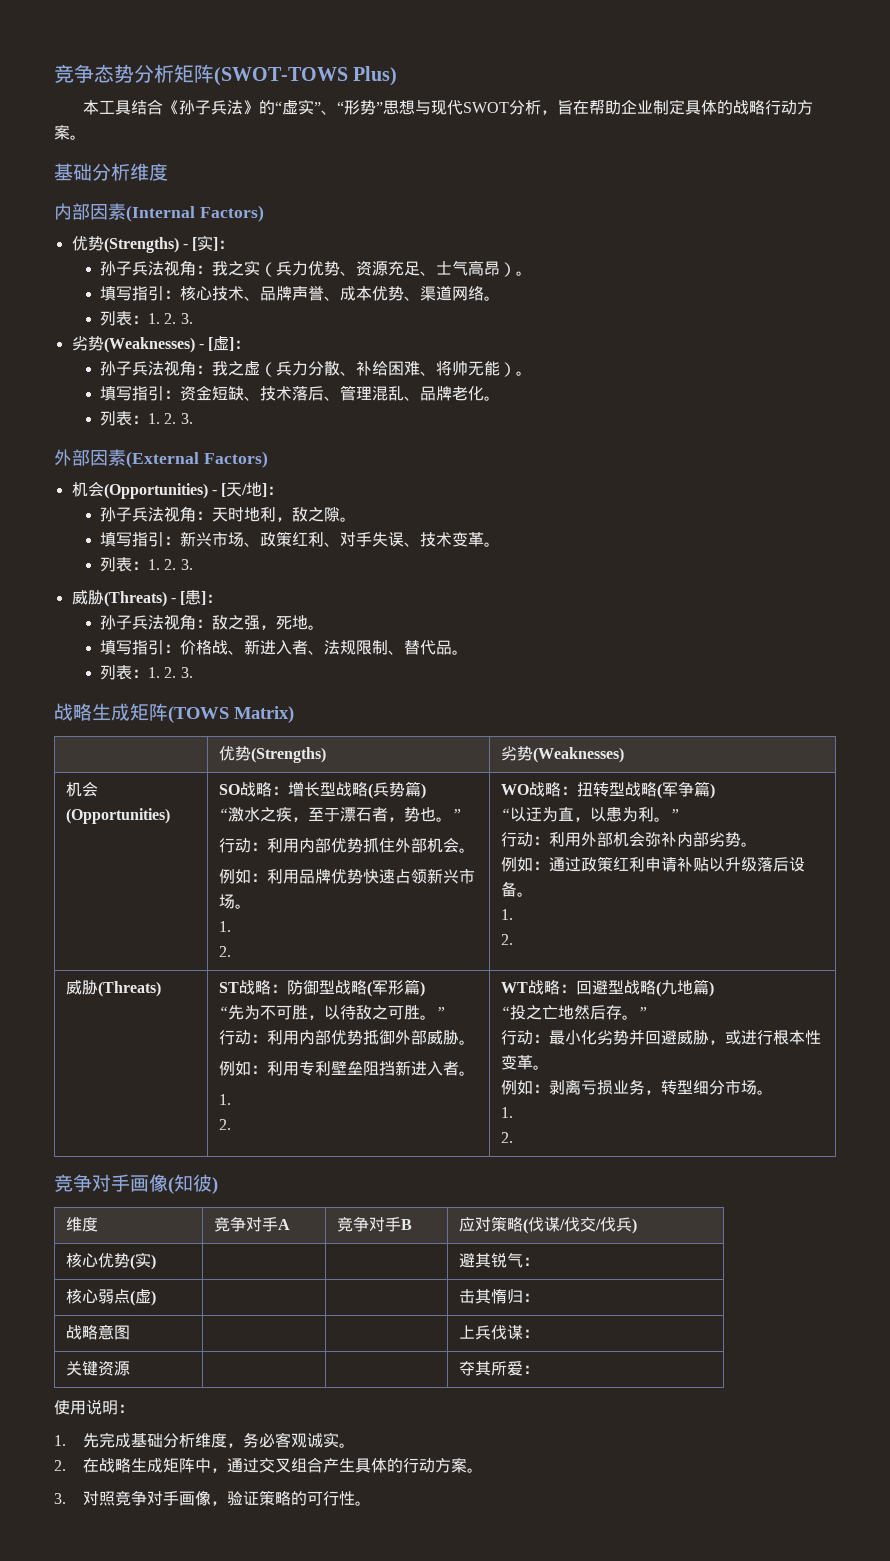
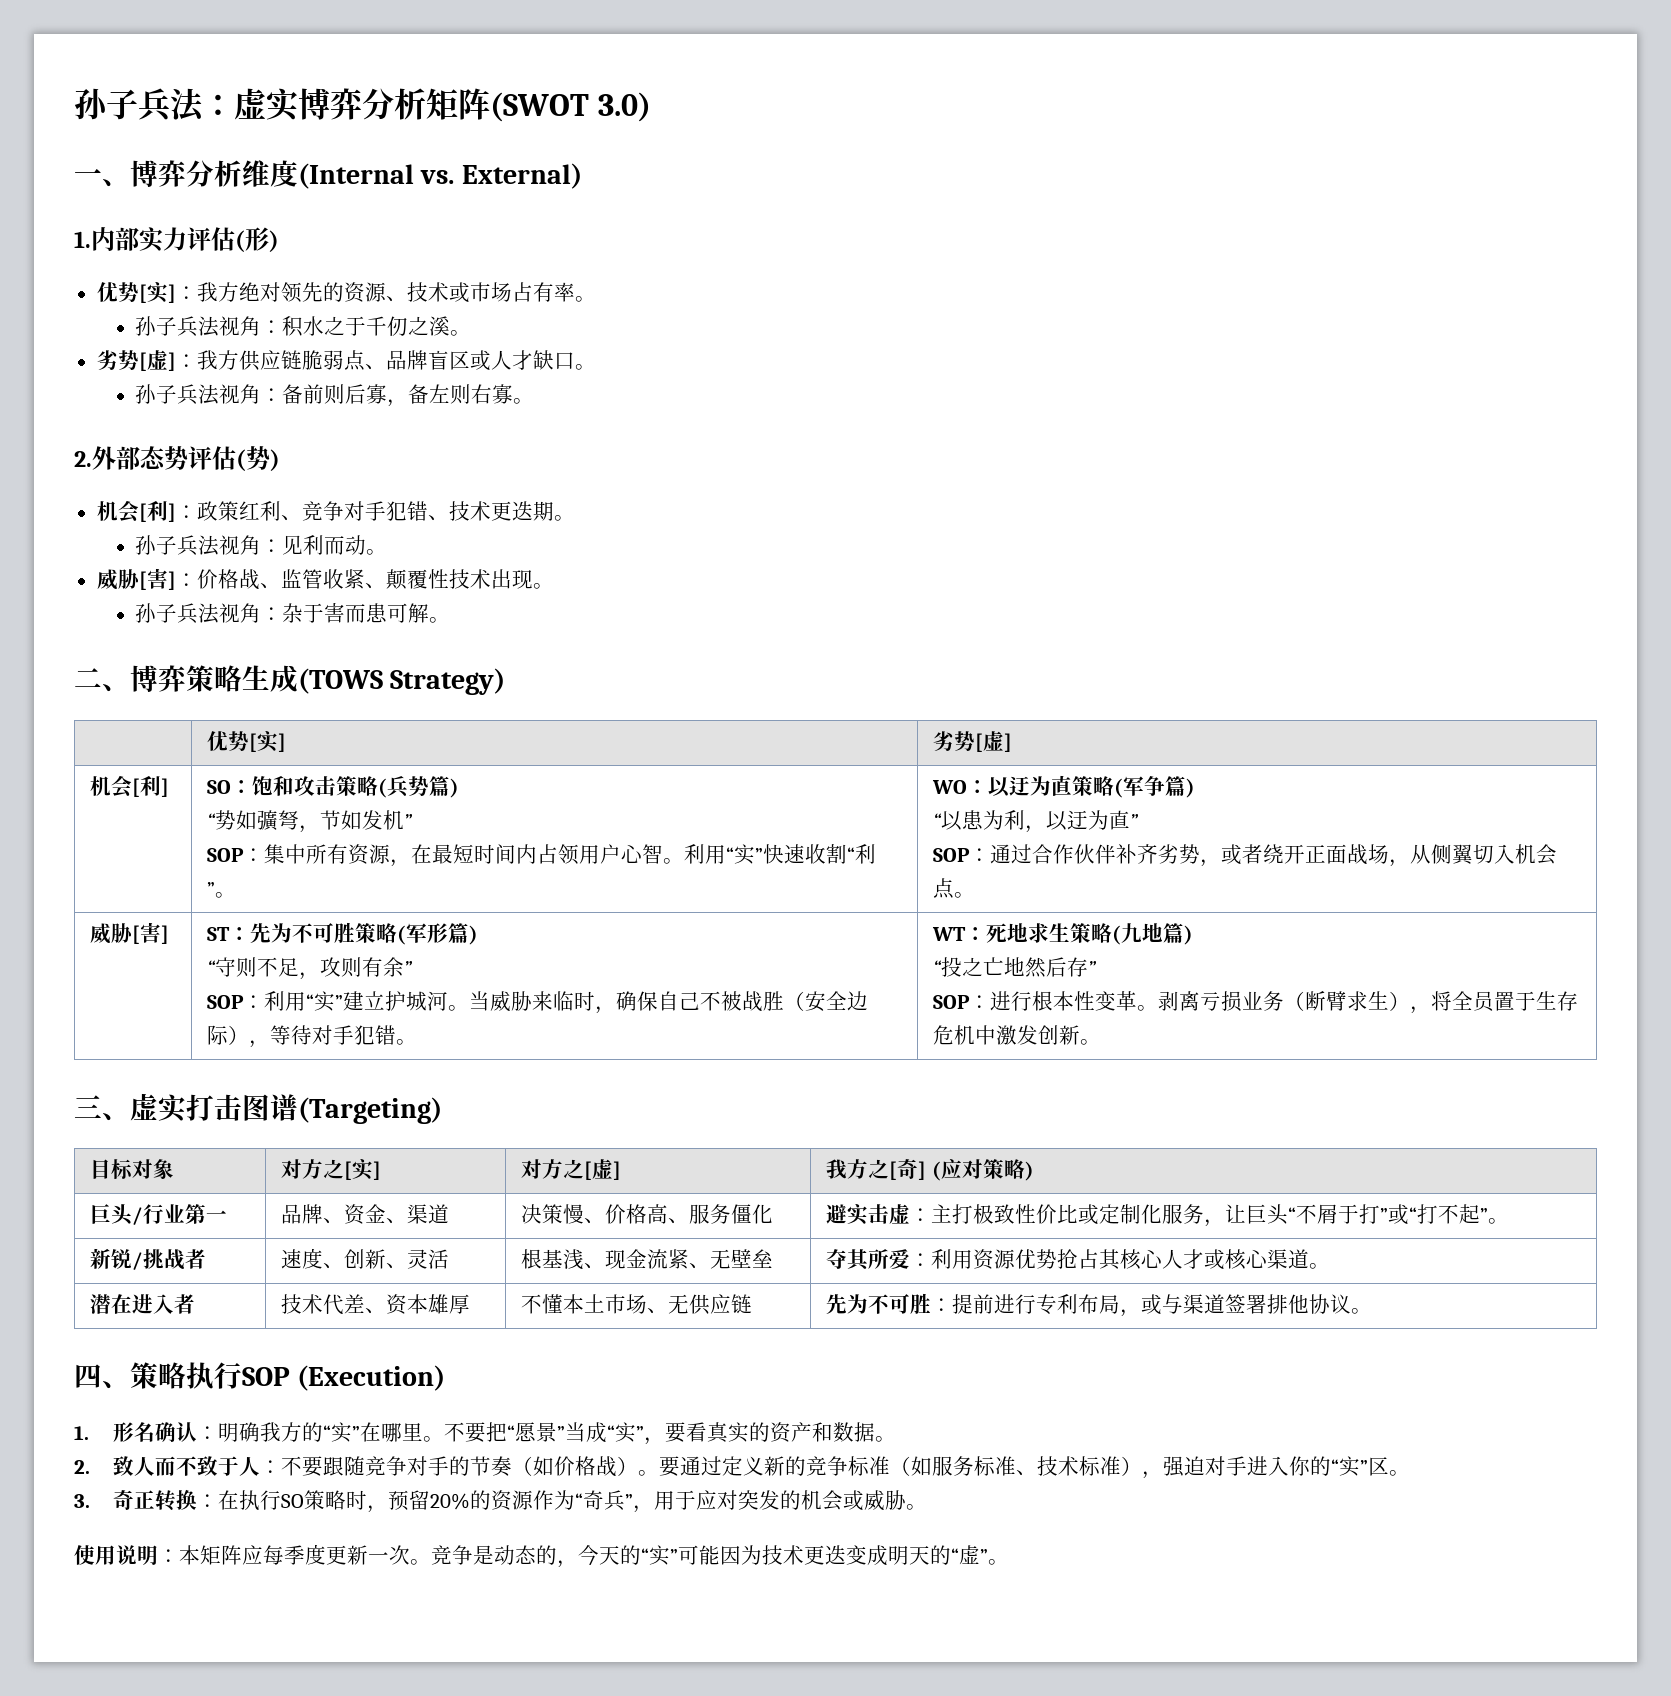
- 竞争态势分析矩阵(SWOT-TOWS Plus)
- 本工具结合《孙子兵法》的“虚实”、“形势”思想与现代SWOT分析，旨在帮助企业制定具体的战略行动方案。
- 基础分析维度
- 内部因素(Internal Factors)
- 优势(Strengths) - [实]：
- 孙子兵法视角：我之实（兵力优势、资源充足、士气高昂）。
- 填写指引：核心技术、品牌声誉、成本优势、渠道网络。
- 列表：1. 2. 3.
- 劣势(Weaknesses) - [虚]：
- 孙子兵法视角：我之虚（兵力分散、补给困难、将帅无能）。
- 填写指引：资金短缺、技术落后、管理混乱、品牌老化。
- 列表：1. 2. 3.
- 外部因素(External Factors)
- 机会(Opportunities) - [天/地]：
- 孙子兵法视角：天时地利，敌之隙。
- 填写指引：新兴市场、政策红利、对手失误、技术变革。
- 列表：1. 2. 3.
- 威胁(Threats) - [患]：
- 孙子兵法视角：敌之强，死地。
- 填写指引：价格战、新进入者、法规限制、替代品。
- 列表：1. 2. 3.
- 战略生成矩阵(TOWS Matrix)
- | 优势(Strengths) | 劣势(Weaknesses)
- 机会(Opportunities) | SO战略：增长型战略(兵势篇)
+ 孙子兵法：虚实博弈分析矩阵(SWOT 3.0)
+ 一、博弈分析维度(Internal vs. External)
+ 1.内部实力评估(形)
+ 优势[实]：我方绝对领先的资源、技术或市场占有率。
+ 孙子兵法视角：积水之于千仞之溪。
+ 劣势[虚]：我方供应链脆弱点、品牌盲区或人才缺口。
+ 孙子兵法视角：备前则后寡，备左则右寡。
+ 2.外部态势评估(势)
+ 机会[利]：政策红利、竞争对手犯错、技术更迭期。
+ 孙子兵法视角：见利而动。
+ 威胁[害]：价格战、监管收紧、颠覆性技术出现。
+ 孙子兵法视角：杂于害而患可解。
+ 二、博弈策略生成(TOWS Strategy)
+ | 优势[实] | 劣势[虚]
+ 机会[利] | SO：饱和攻击策略(兵势篇)
- “激水之疾，至于漂石者，势也。”
- 行动：利用内部优势抓住外部机会。
- 例如：利用品牌优势快速占领新兴市场。
- 1.
- 2.
+ “势如彍弩，节如发机”
+ SOP：集中所有资源，在最短时间内占领用户心智。利用“实”快速收割“利”。
- WO战略：扭转型战略(军争篇)
+ WO：以迂为直策略(军争篇)
- “以迂为直，以患为利。”
- 行动：利用外部机会弥补内部劣势。
- 例如：通过政策红利申请补贴以升级落后设备。
- 1.
- 2.
- 威胁(Threats)
+ “以患为利，以迂为直”
+ SOP：通过合作伙伴补齐劣势，或者绕开正面战场，从侧翼切入机会点。
+ 威胁[害]
- ST战略：防御型战略(军形篇)
+ ST：先为不可胜策略(军形篇)
- “先为不可胜，以待敌之可胜。”
- 行动：利用内部优势抵御外部威胁。
- 例如：利用专利壁垒阻挡新进入者。
- 1.
- 2. | WT战略：回避型战略(九地篇)
+ “守则不足，攻则有余”
+ SOP：利用“实”建立护城河。当威胁来临时，确保自己不被战胜（安全边际），等待对手犯错。 | WT：死地求生策略(九地篇)
- “投之亡地然后存。”
- 行动：最小化劣势并回避威胁，或进行根本性变革。
- 例如：剥离亏损业务，转型细分市场。
- 1.
- 2.
- 竞争对手画像(知彼)
- 维度 | 竞争对手A | 竞争对手B | 应对策略(伐谋/伐交/伐兵)
- 核心优势(实) | | | 避其锐气：
- 核心弱点(虚) | | | 击其惰归：
- 战略意图 | | | 上兵伐谋：
- 关键资源 | | | 夺其所爱：
- 使用说明：
- 1.先完成基础分析维度，务必客观诚实。
- 2.在战略生成矩阵中，通过交叉组合产生具体的行动方案。
- 3.对照竞争对手画像，验证策略的可行性。
+ “投之亡地然后存”
+ SOP：进行根本性变革。剥离亏损业务（断臂求生），将全员置于生存危机中激发创新。
+ 三、虚实打击图谱(Targeting)
+ 目标对象 | 对方之[实] | 对方之[虚] | 我方之[奇] (应对策略)
+ 巨头/行业第一 | 品牌、资金、渠道 | 决策慢、价格高、服务僵化 | 避实击虚：主打极致性价比或定制化服务，让巨头“不屑于打”或“打不起”。
+ 新锐/挑战者 | 速度、创新、灵活 | 根基浅、现金流紧、无壁垒 | 夺其所爱：利用资源优势抢占其核心人才或核心渠道。
+ 潜在进入者 | 技术代差、资本雄厚 | 不懂本土市场、无供应链 | 先为不可胜：提前进行专利布局，或与渠道签署排他协议。
+ 四、策略执行SOP (Execution)
+ 1.形名确认：明确我方的“实”在哪里。不要把“愿景”当成“实”，要看真实的资产和数据。
+ 2.致人而不致于人：不要跟随竞争对手的节奏（如价格战）。要通过定义新的竞争标准（如服务标准、技术标准），强迫对手进入你的“实”区。
+ 3.奇正转换：在执行SO策略时，预留20%的资源作为“奇兵”，用于应对突发的机会或威胁。
+ 使用说明：本矩阵应每季度更新一次。竞争是动态的，今天的“实”可能因为技术更迭变成明天的“虚”。

